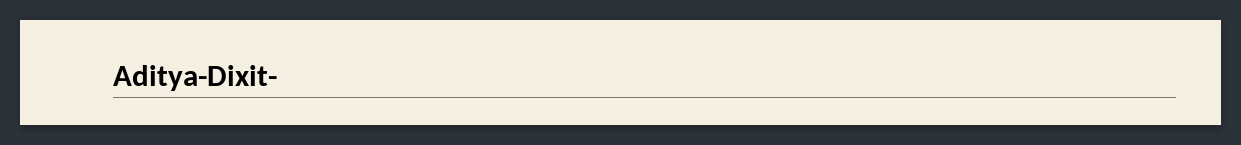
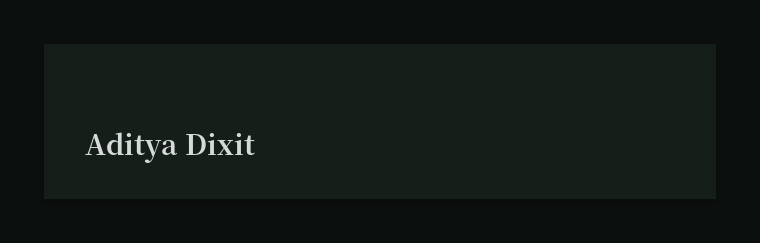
- Aditya-Dixit-
+ Aditya Dixit

